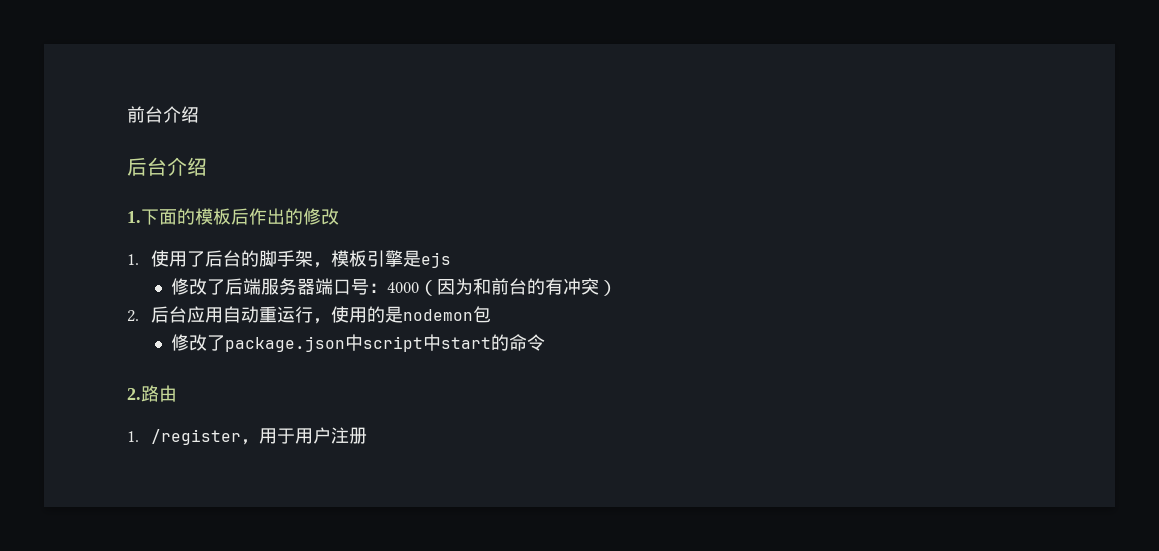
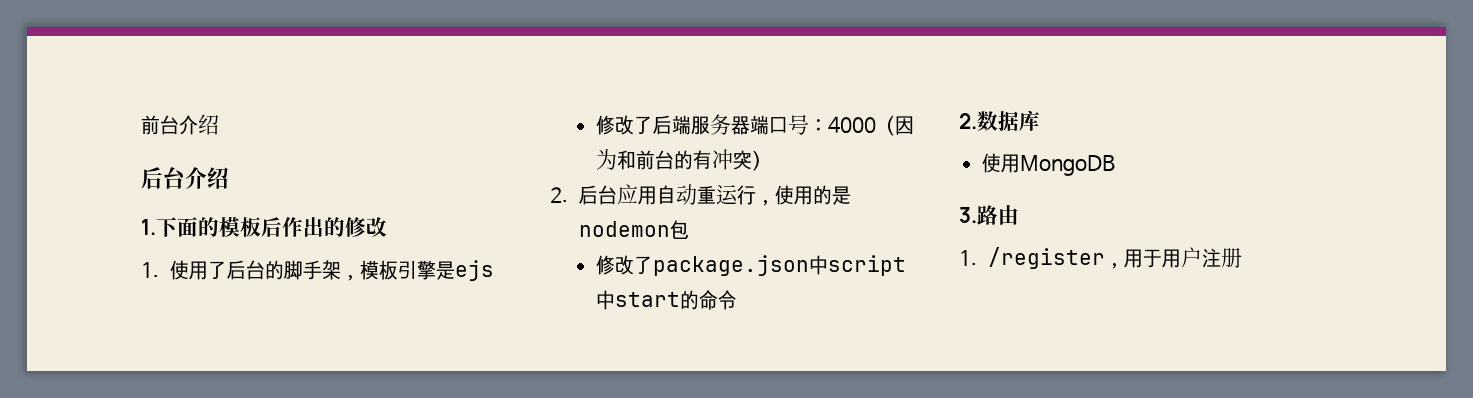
- 2.路由
+ 2.数据库
+ 使用MongoDB
+ 3.路由

